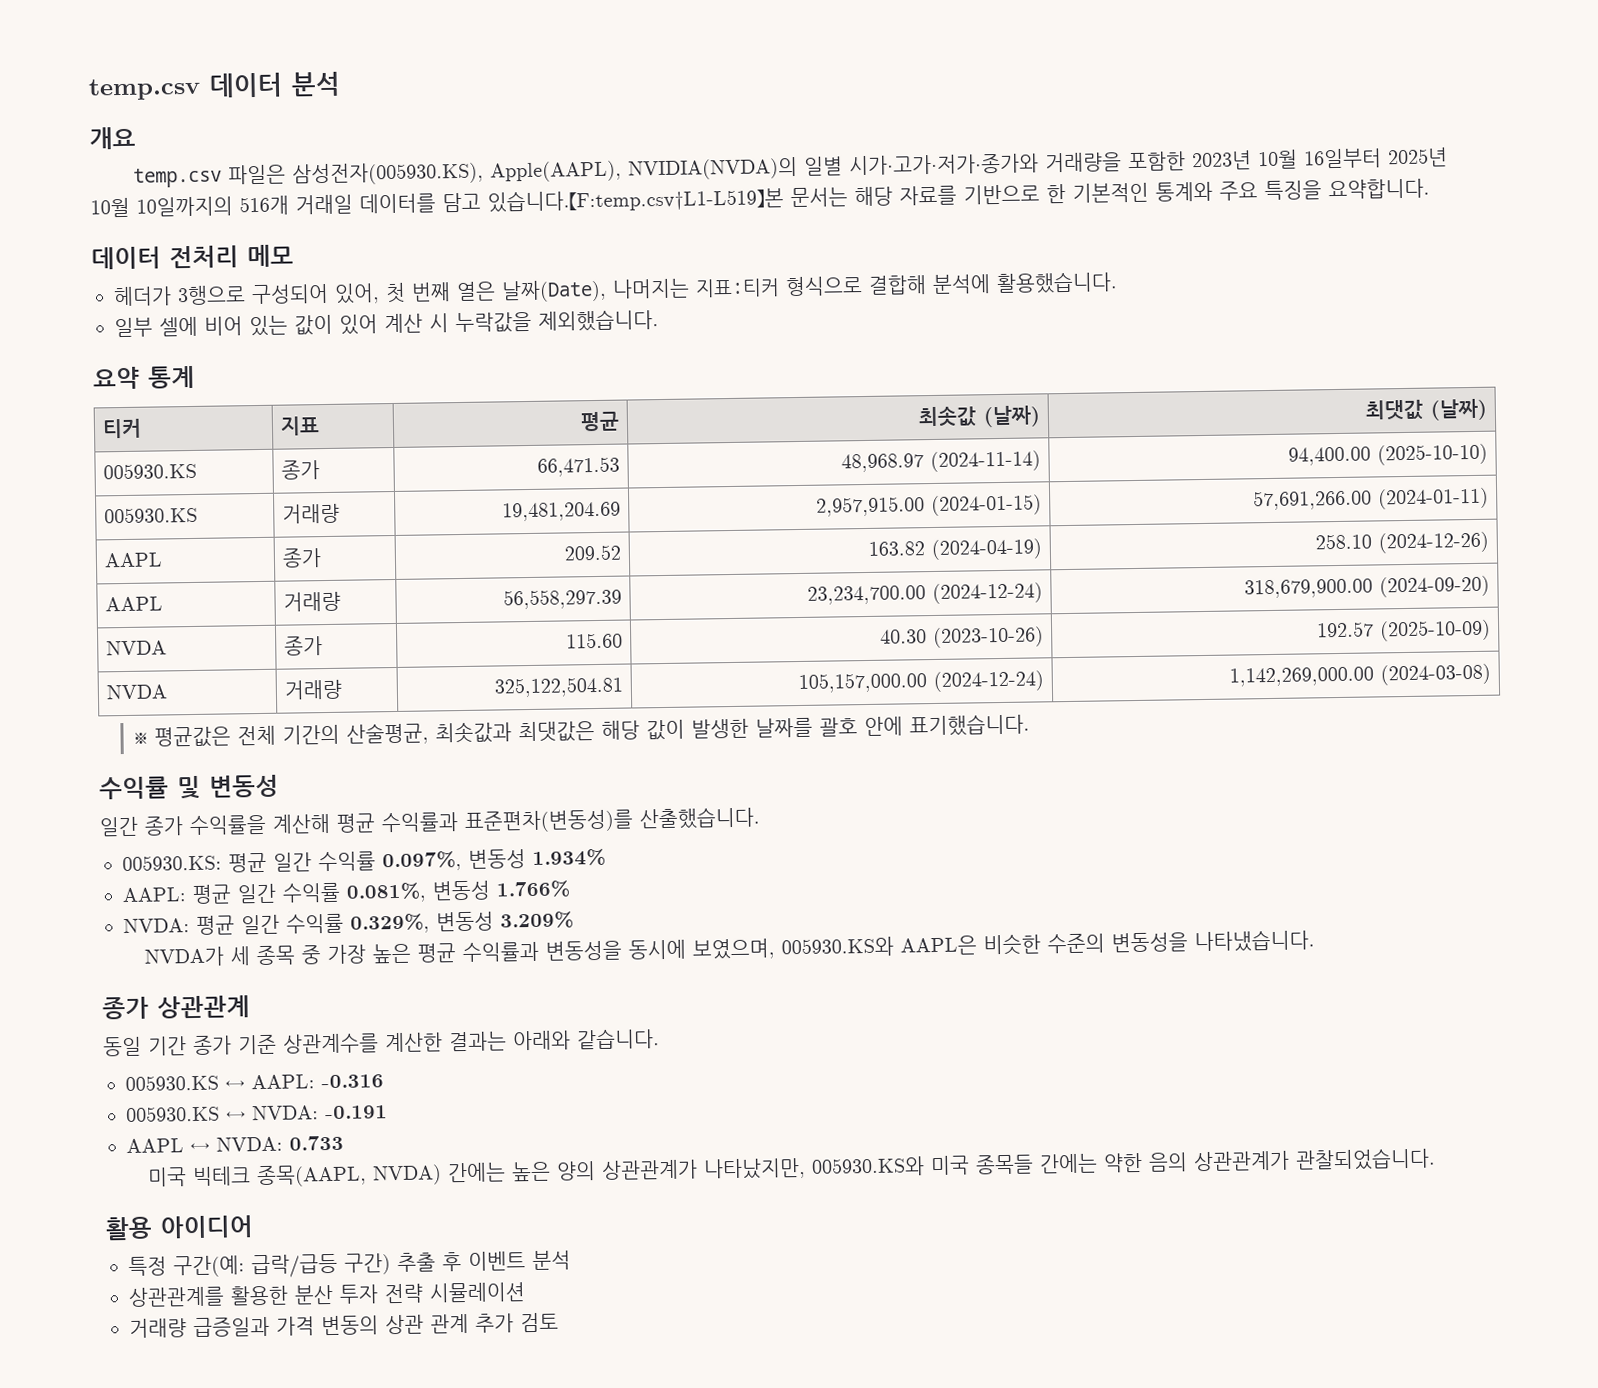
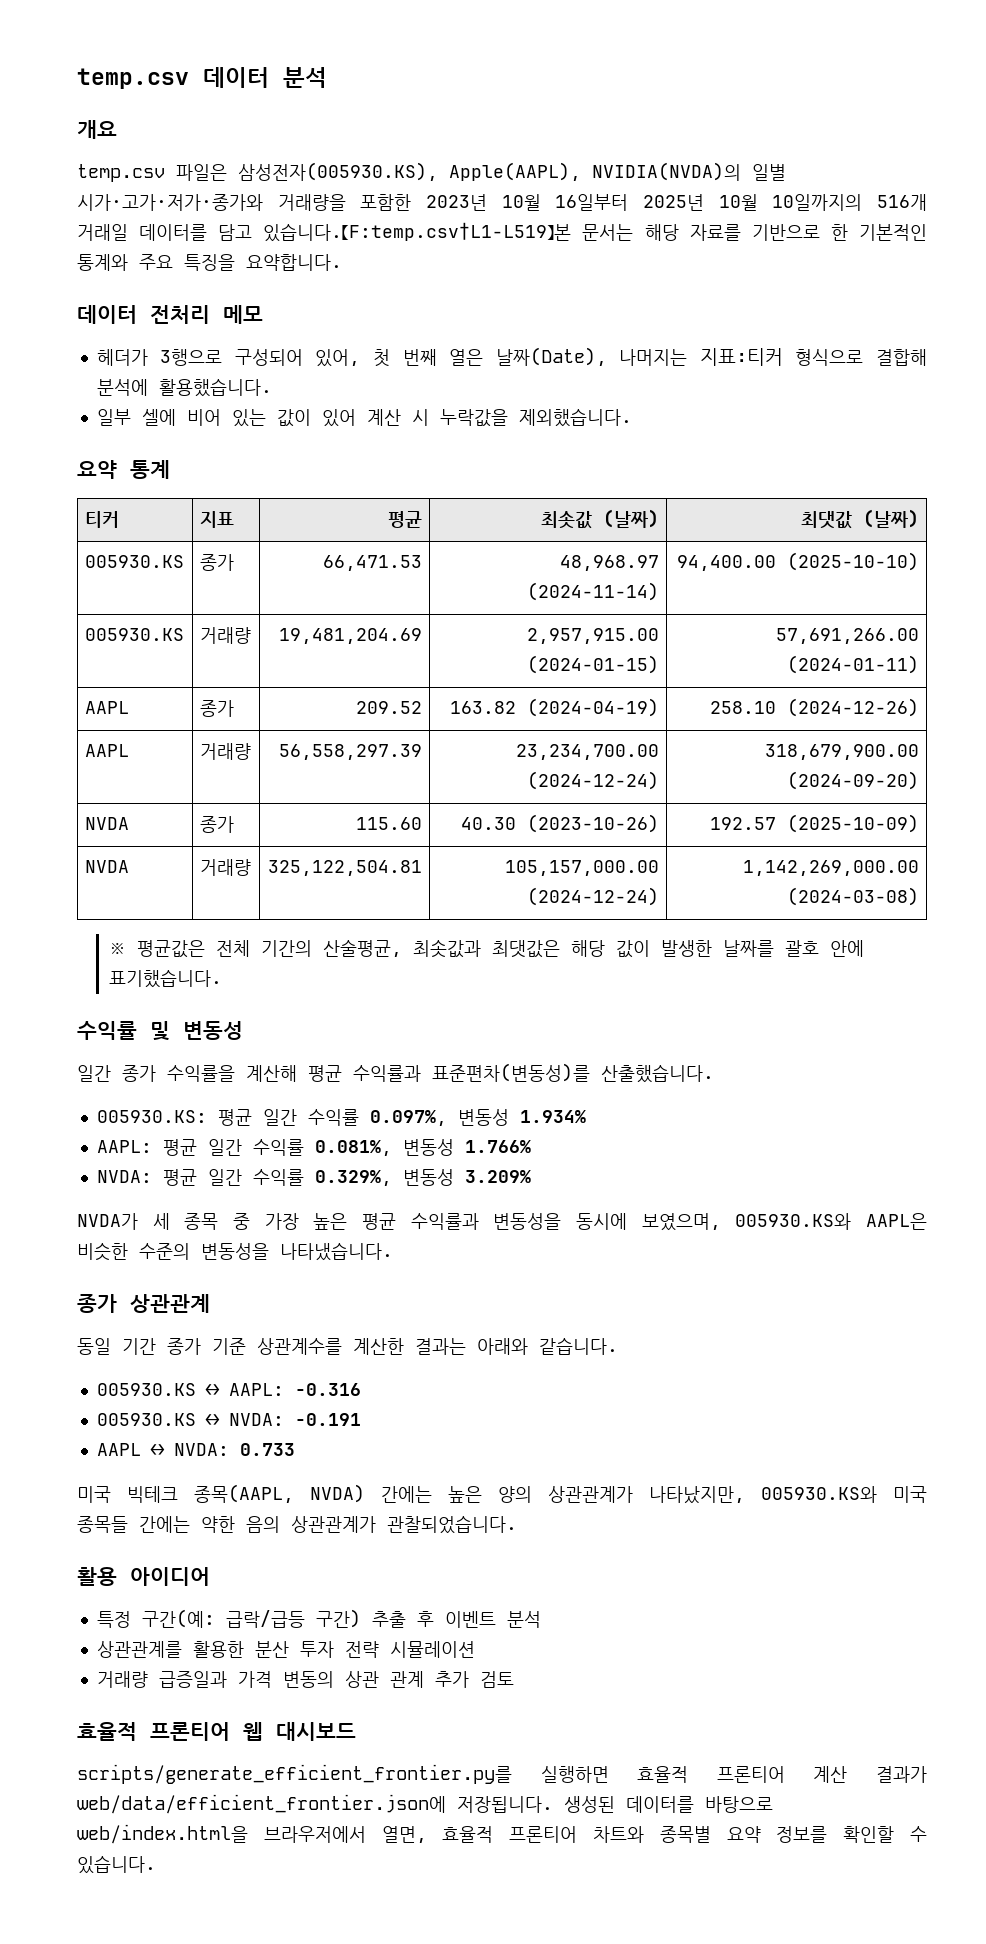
+ 효율적 프론티어 웹 대시보드
+ scripts/generate_efficient_frontier.py를 실행하면 효율적 프론티어 계산 결과가 web/data/efficient_frontier.json에 저장됩니다. 생성된 데이터를 바탕으로 web/index.html을 브라우저에서 열면, 효율적 프론티어 차트와 종목별 요약 정보를 확인할 수 있습니다.

